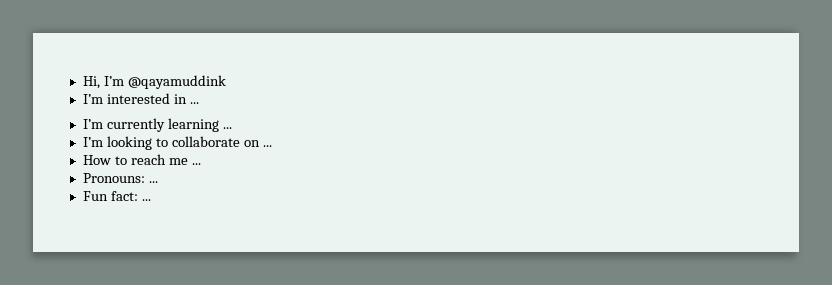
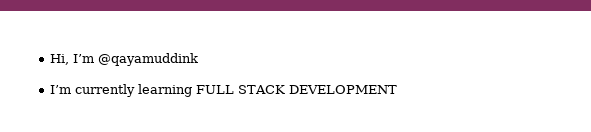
- I’m interested in ...
- I’m currently learning ...
- I’m looking to collaborate on ...
- How to reach me ...
- Pronouns: ...
- Fun fact: ...
+ I’m currently learning FULL STACK DEVELOPMENT

